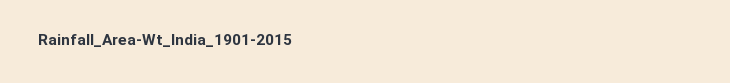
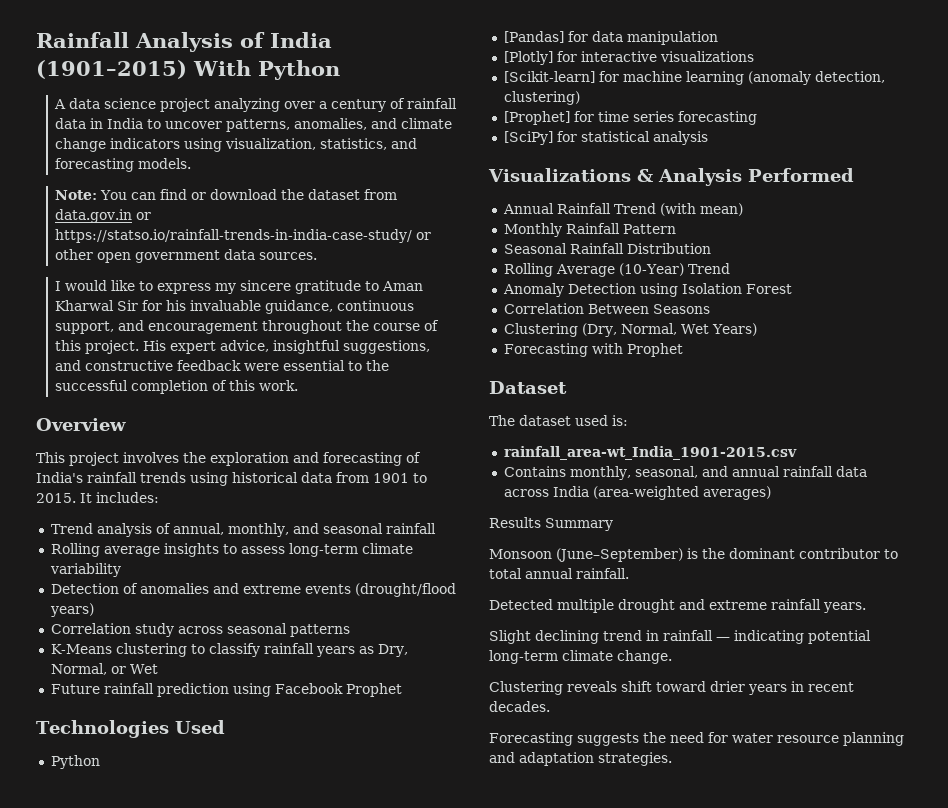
- Rainfall_Area-Wt_India_1901-2015
+ Rainfall Analysis of India (1901–2015) With Python
+ A data science project analyzing over a century of rainfall data in India to uncover patterns, anomalies, and climate change indicators using visualization, statistics, and forecasting models.
+ Note: You can find or download the dataset from data.gov.in or https://statso.io/rainfall-trends-in-india-case-study/ or other open government data sources.
+ I would like to express my sincere gratitude to Aman Kharwal Sir for his invaluable guidance, continuous support, and encouragement throughout the course of this project. His expert advice, insightful suggestions, and constructive feedback were essential to the successful completion of this work.
+ Overview
+ This project involves the exploration and forecasting of India's rainfall trends using historical data from 1901 to 2015. It includes:
+ Trend analysis of annual, monthly, and seasonal rainfall
+ Rolling average insights to assess long-term climate variability
+ Detection of anomalies and extreme events (drought/flood years)
+ Correlation study across seasonal patterns
+ K-Means clustering to classify rainfall years as Dry, Normal, or Wet
+ Future rainfall prediction using Facebook Prophet
+ Technologies Used
+ Python
+ [Pandas] for data manipulation
+ [Plotly] for interactive visualizations
+ [Scikit-learn] for machine learning (anomaly detection, clustering)
+ [Prophet] for time series forecasting
+ [SciPy] for statistical analysis
+ Visualizations & Analysis Performed
+ Annual Rainfall Trend (with mean)
+ Monthly Rainfall Pattern
+ Seasonal Rainfall Distribution
+ Rolling Average (10-Year) Trend
+ Anomaly Detection using Isolation Forest
+ Correlation Between Seasons
+ Clustering (Dry, Normal, Wet Years)
+ Forecasting with Prophet
+ Dataset
+ The dataset used is:
+ rainfall_area-wt_India_1901-2015.csv
+ Contains monthly, seasonal, and annual rainfall data across India (area-weighted averages)
+ Results Summary
+ Monsoon (June–September) is the dominant contributor to total annual rainfall.
+ Detected multiple drought and extreme rainfall years.
+ Slight declining trend in rainfall — indicating potential long-term climate change.
+ Clustering reveals shift toward drier years in recent decades.
+ Forecasting suggests the need for water resource planning and adaptation strategies.

